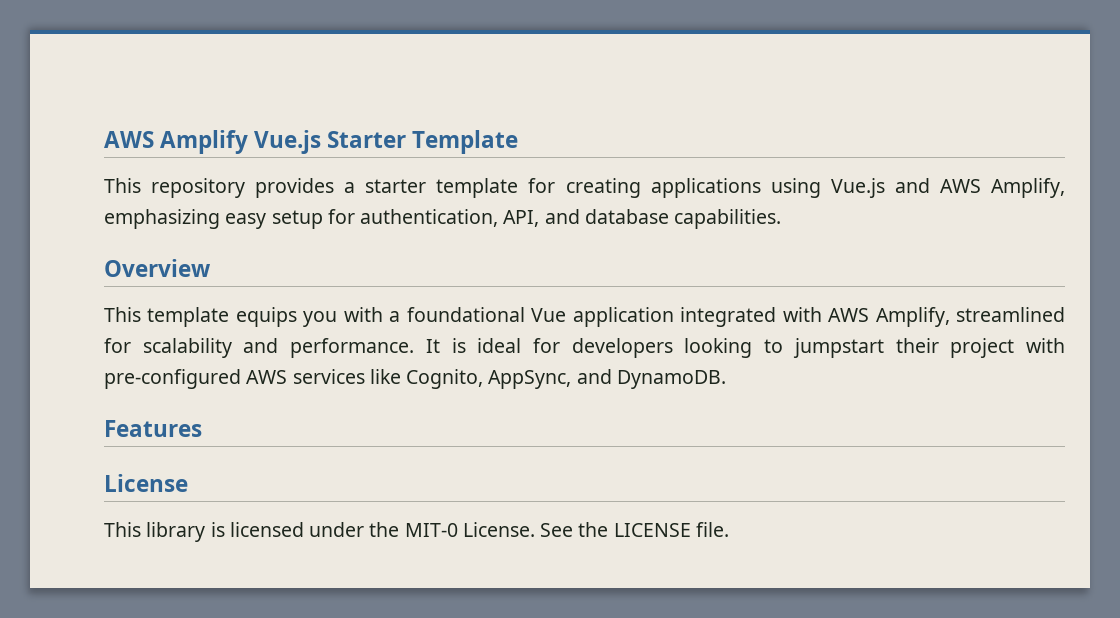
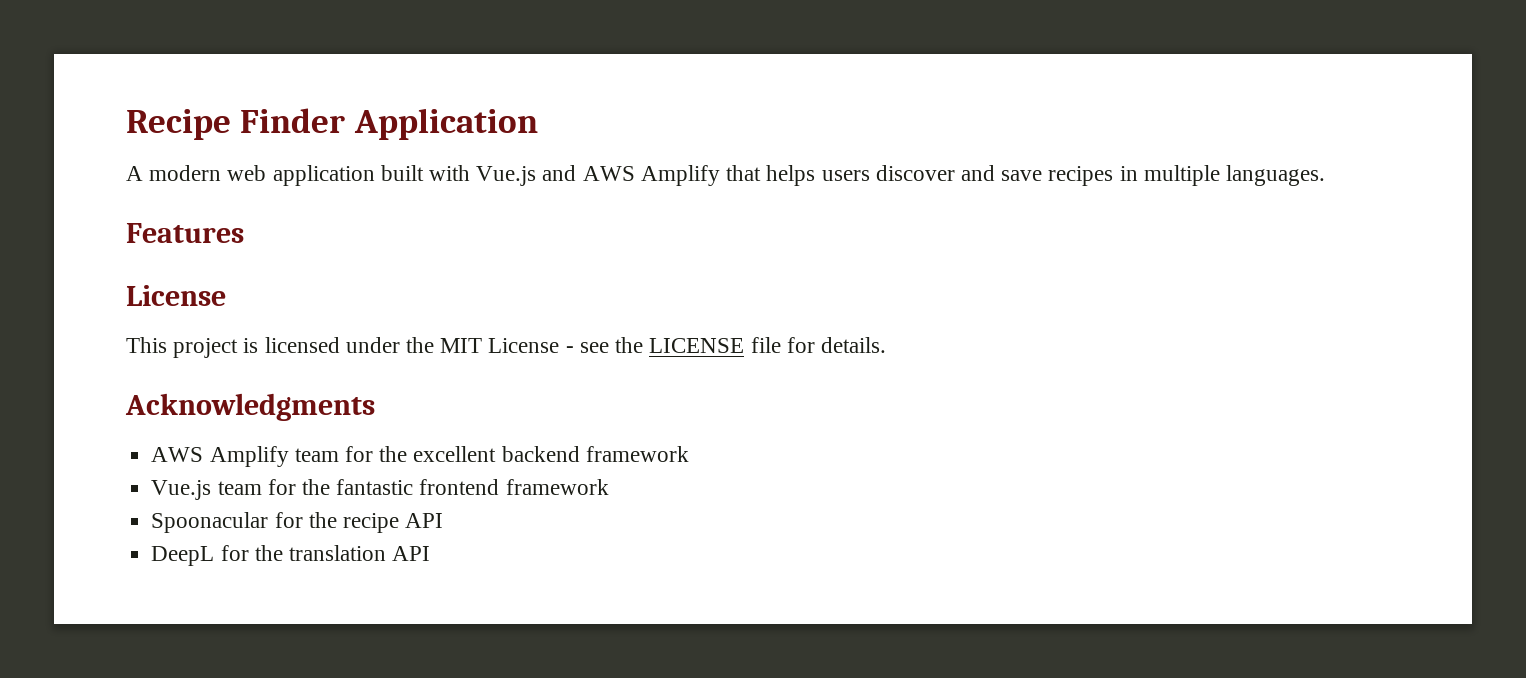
- AWS Amplify Vue.js Starter Template
- This repository provides a starter template for creating applications using Vue.js and AWS Amplify, emphasizing easy setup for authentication, API, and database capabilities.
- Overview
- This template equips you with a foundational Vue application integrated with AWS Amplify, streamlined for scalability and performance. It is ideal for developers looking to jumpstart their project with pre-configured AWS services like Cognito, AppSync, and DynamoDB.
+ Recipe Finder Application
+ A modern web application built with Vue.js and AWS Amplify that helps users discover and save recipes in multiple languages.
- This library is licensed under the MIT-0 License. See the LICENSE file.
+ This project is licensed under the MIT License - see the LICENSE file for details.
+ Acknowledgments
+ AWS Amplify team for the excellent backend framework
+ Vue.js team for the fantastic frontend framework
+ Spoonacular for the recipe API
+ DeepL for the translation API

